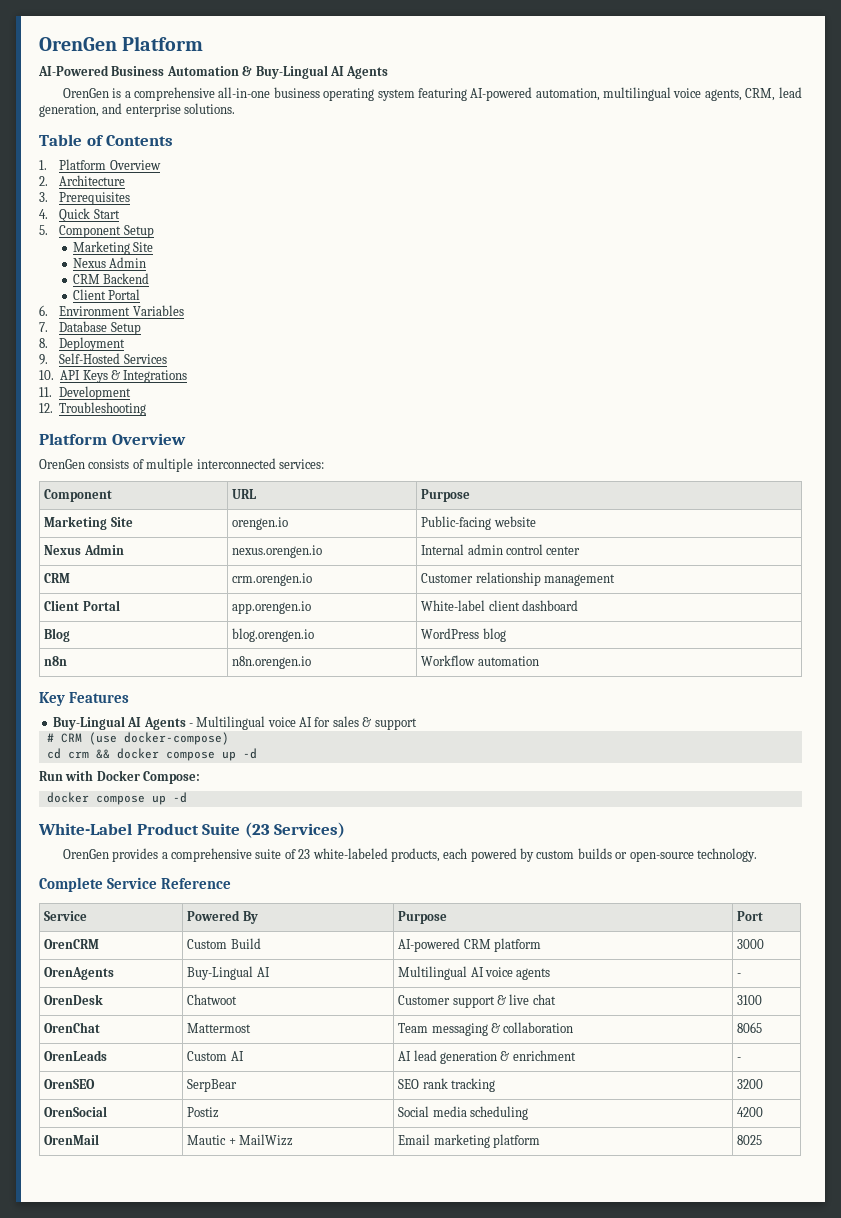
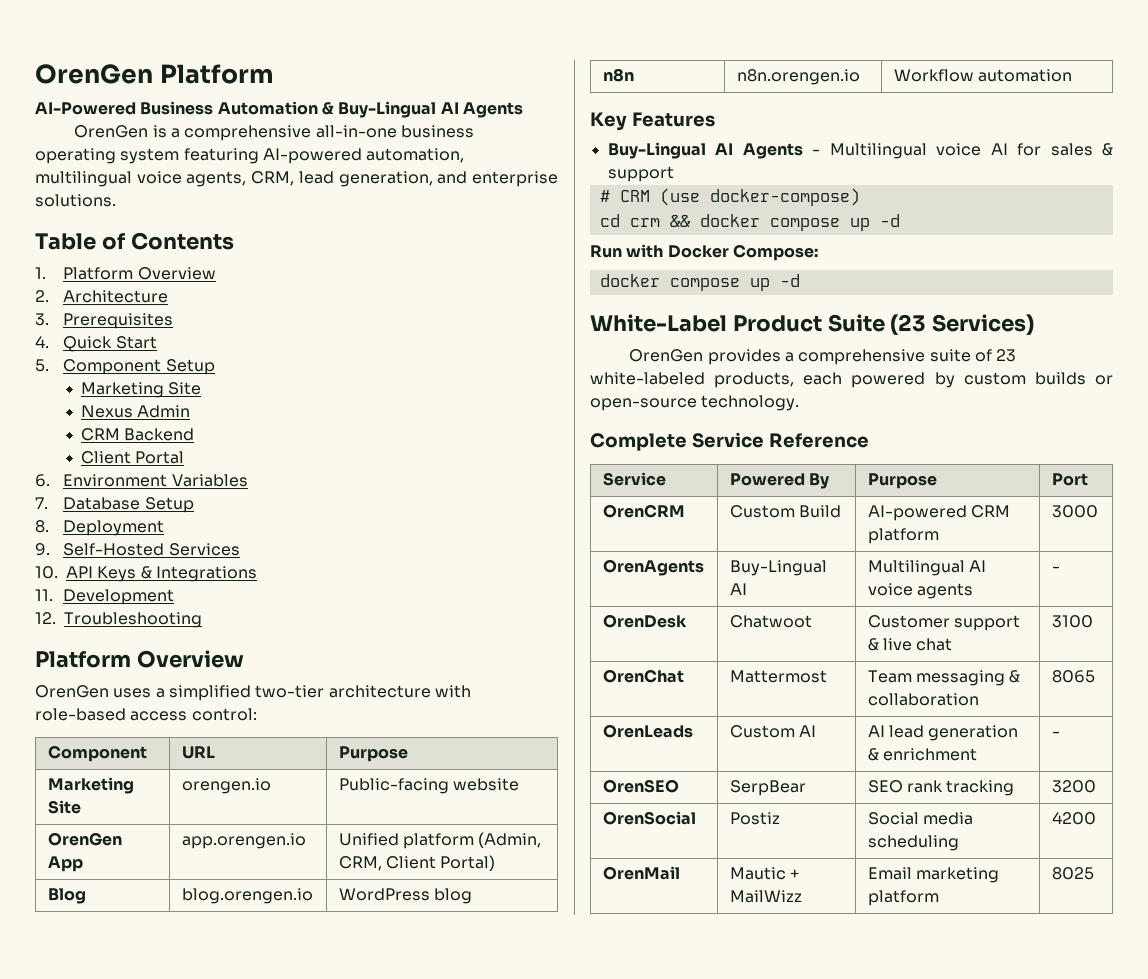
- OrenGen consists of multiple interconnected services:
+ OrenGen uses a simplified two-tier architecture with role-based access control:
- Nexus Admin | nexus.orengen.io | Internal admin control center
- CRM | crm.orengen.io | Customer relationship management
- Client Portal | app.orengen.io | White-label client dashboard
+ OrenGen App | app.orengen.io | Unified platform (Admin, CRM, Client Portal)

